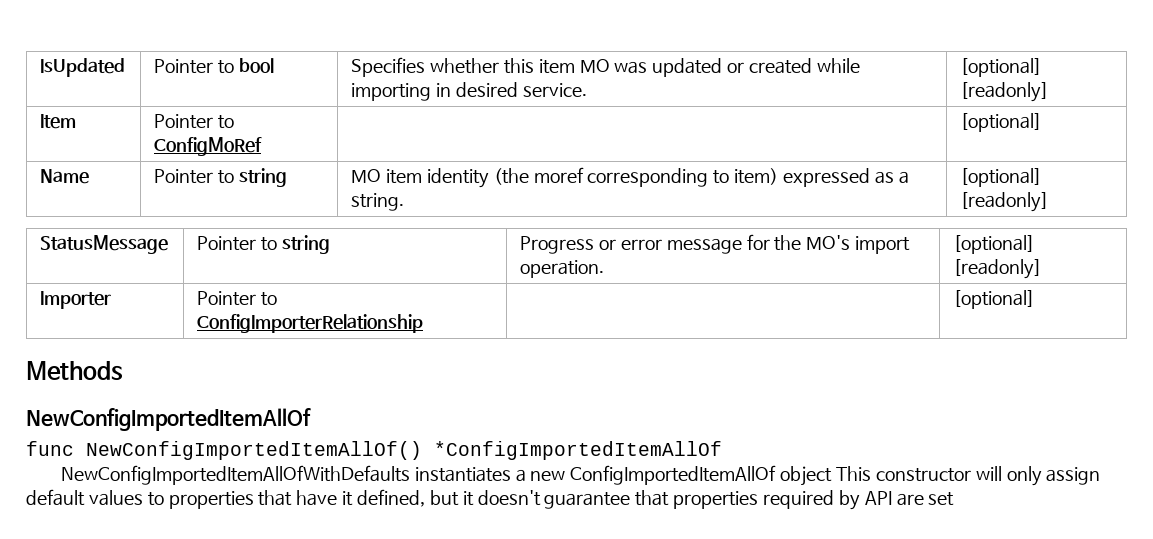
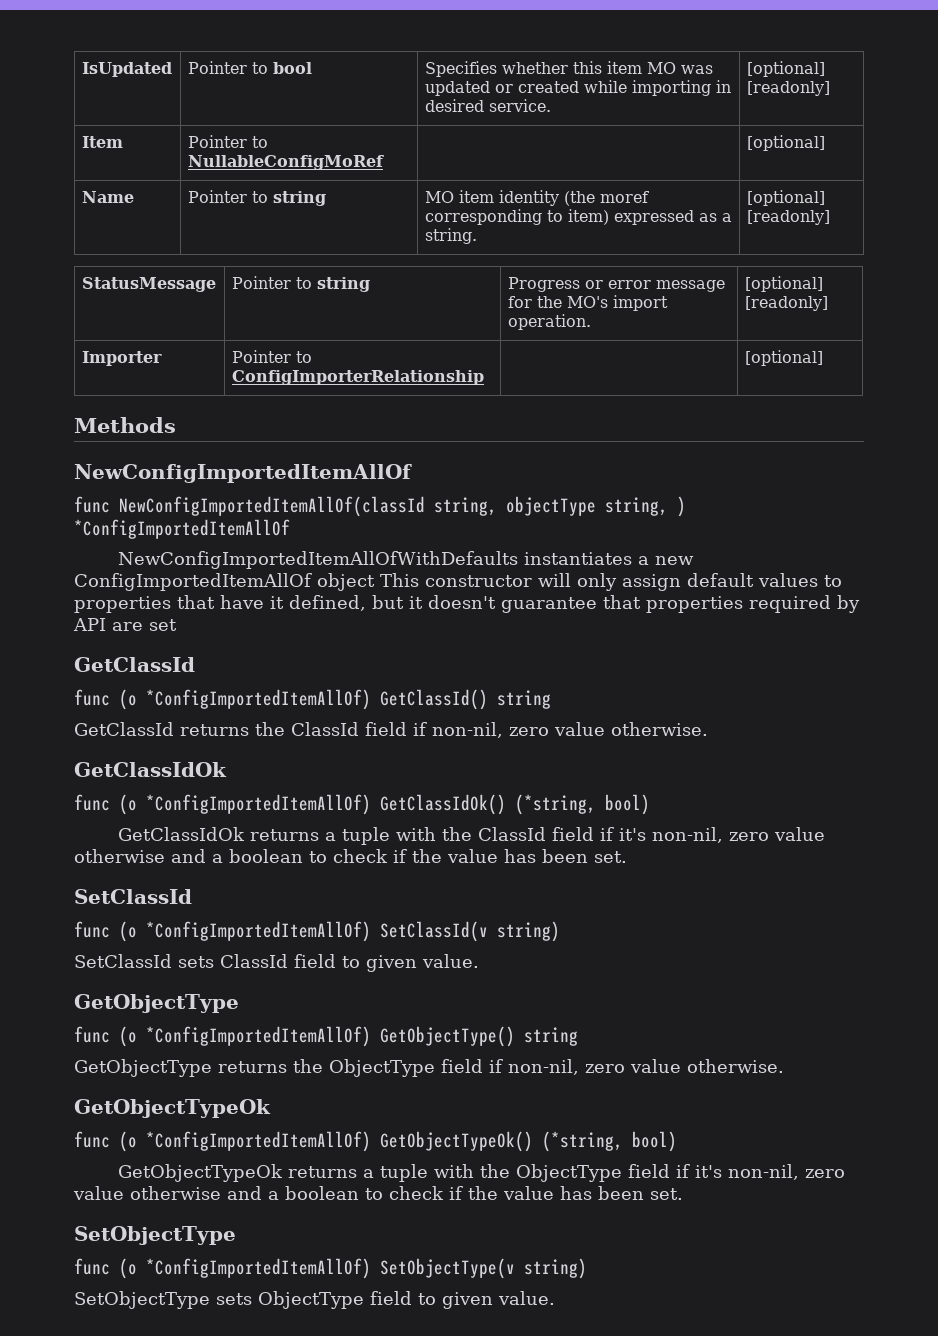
- Item | Pointer to ConfigMoRef | | [optional]
+ Item | Pointer to NullableConfigMoRef | | [optional]
- func NewConfigImportedItemAllOf() *ConfigImportedItemAllOf
+ func NewConfigImportedItemAllOf(classId string, objectType string, ) *ConfigImportedItemAllOf
  NewConfigImportedItemAllOfWithDefaults instantiates a new ConfigImportedItemAllOf object This constructor will only assign default values to properties that have it defined, but it doesn't guarantee that properties required by API are set
+ GetClassId
+ func (o *ConfigImportedItemAllOf) GetClassId() string
+ GetClassId returns the ClassId field if non-nil, zero value otherwise.
+ GetClassIdOk
+ func (o *ConfigImportedItemAllOf) GetClassIdOk() (*string, bool)
+ GetClassIdOk returns a tuple with the ClassId field if it's non-nil, zero value otherwise and a boolean to check if the value has been set.
+ SetClassId
+ func (o *ConfigImportedItemAllOf) SetClassId(v string)
+ SetClassId sets ClassId field to given value.
+ GetObjectType
+ func (o *ConfigImportedItemAllOf) GetObjectType() string
+ GetObjectType returns the ObjectType field if non-nil, zero value otherwise.
+ GetObjectTypeOk
+ func (o *ConfigImportedItemAllOf) GetObjectTypeOk() (*string, bool)
+ GetObjectTypeOk returns a tuple with the ObjectType field if it's non-nil, zero value otherwise and a boolean to check if the value has been set.
+ SetObjectType
+ func (o *ConfigImportedItemAllOf) SetObjectType(v string)
+ SetObjectType sets ObjectType field to given value.

